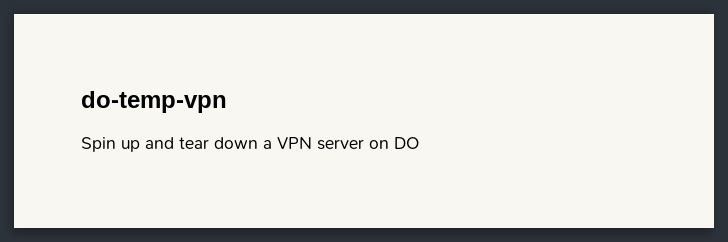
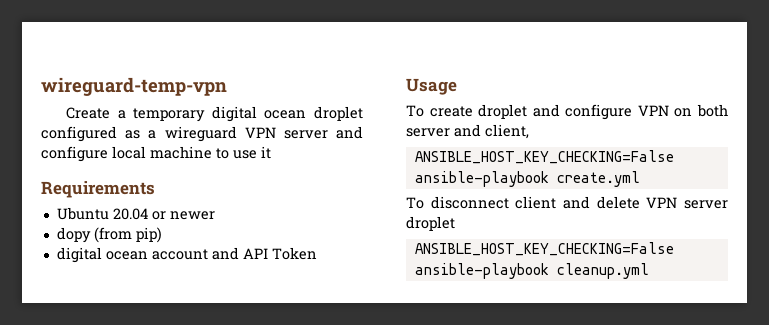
- do-temp-vpn
- Spin up and tear down a VPN server on DO
+ wireguard-temp-vpn
+ Create a temporary digital ocean droplet configured as a wireguard VPN server and configure local machine to use it
+ Requirements
+ Ubuntu 20.04 or newer
+ dopy (from pip)
+ digital ocean account and API Token
+ Usage
+ To create droplet and configure VPN on both server and client,
+ ANSIBLE_HOST_KEY_CHECKING=False ansible-playbook create.yml
+ To disconnect client and delete VPN server droplet
+ ANSIBLE_HOST_KEY_CHECKING=False ansible-playbook cleanup.yml

